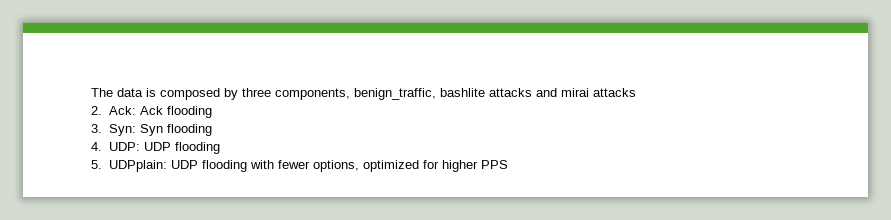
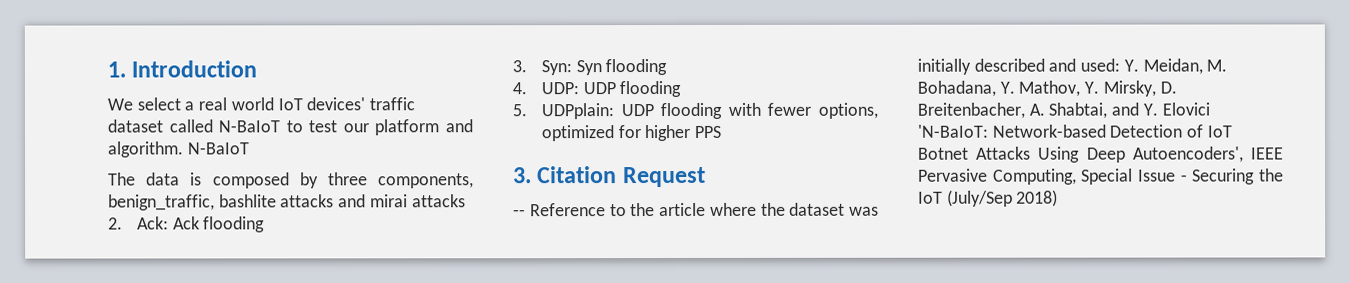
+ 1. Introduction
+ We select a real world IoT devices' traffic dataset called N-BaIoT to test our platform and algorithm. N-BaIoT
+ 3. Citation Request
+ -- Reference to the article where the dataset was initially described and used: Y. Meidan, M. Bohadana, Y. Mathov, Y. Mirsky, D. Breitenbacher, A. Shabtai, and Y. Elovici 'N-BaIoT: Network-based Detection of IoT Botnet Attacks Using Deep Autoencoders', IEEE Pervasive Computing, Special Issue - Securing the IoT (July/Sep 2018)

